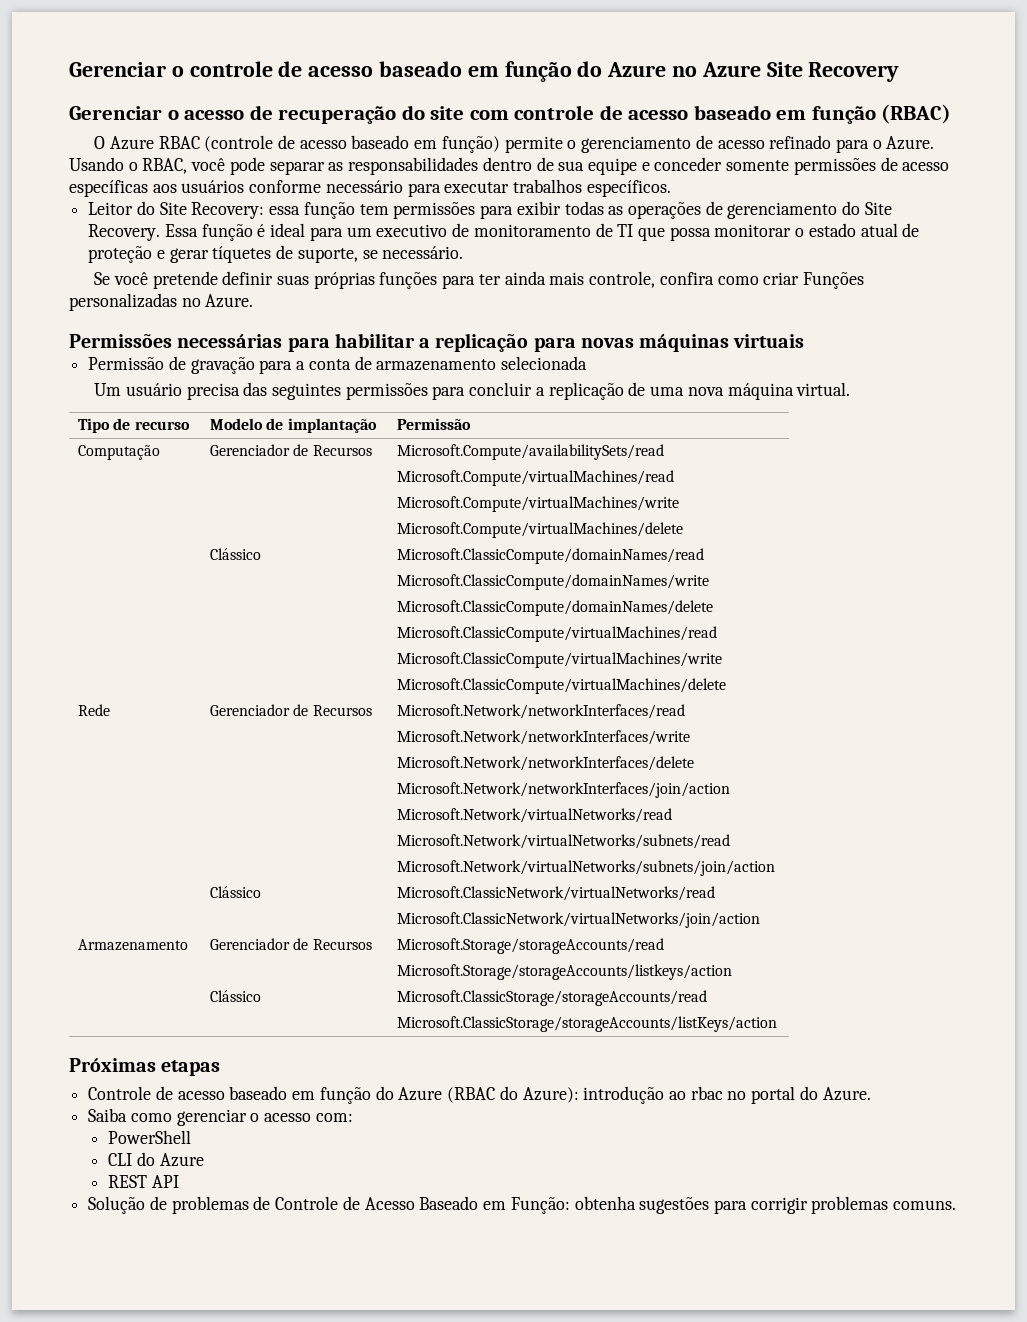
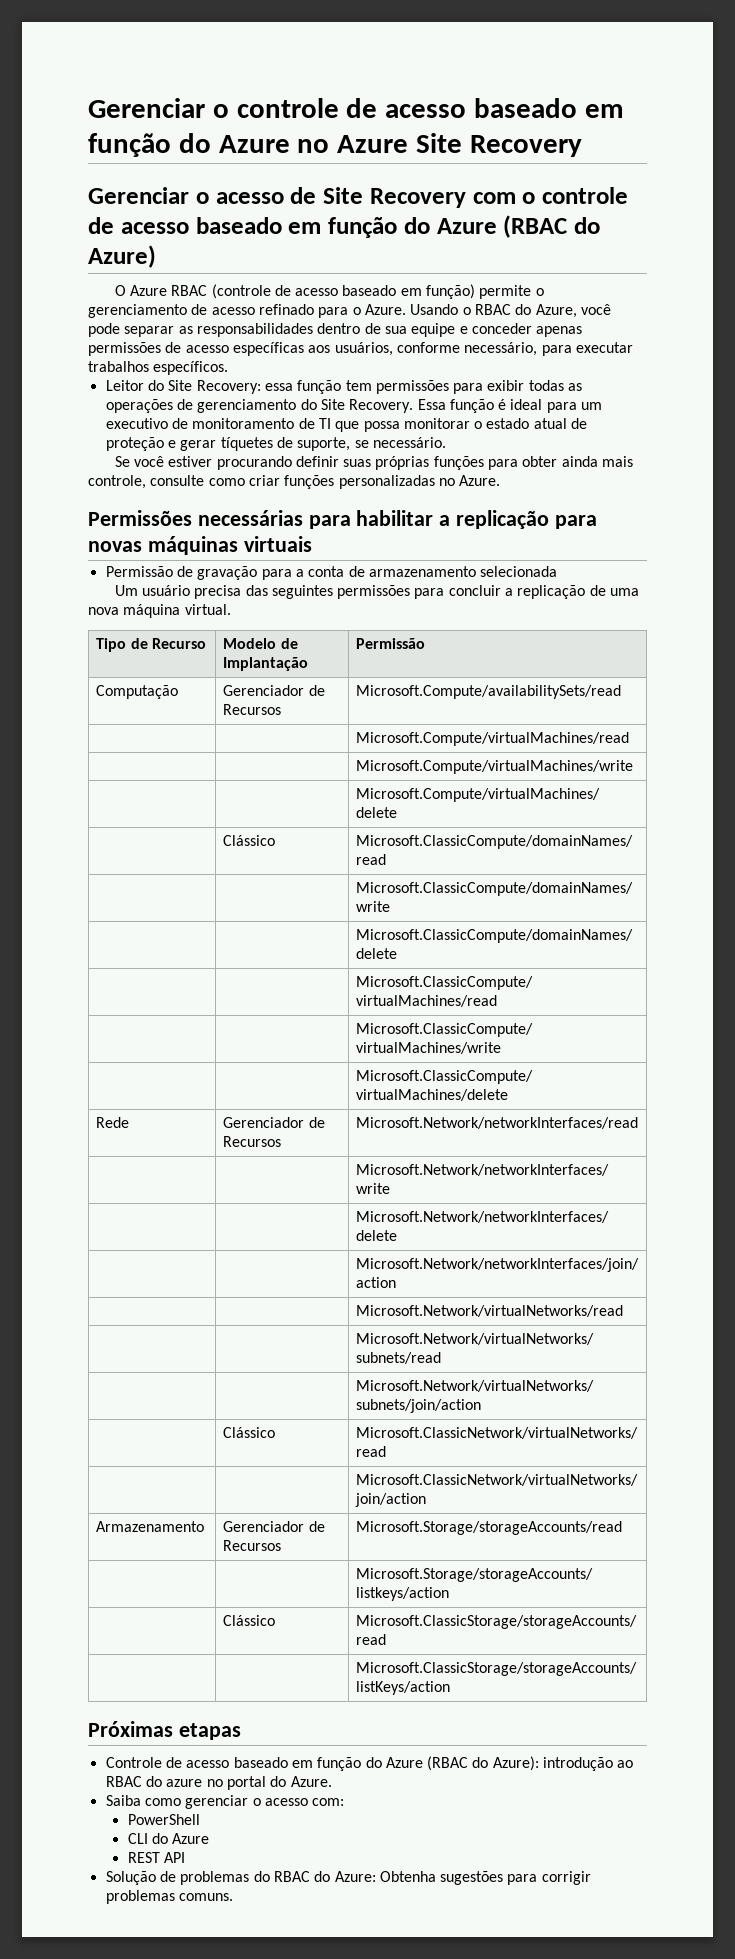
- Gerenciar o acesso de recuperação do site com controle de acesso baseado em função (RBAC)
+ Gerenciar o acesso de Site Recovery com o controle de acesso baseado em função do Azure (RBAC do Azure)
- Usando o RBAC, você pode separar as responsabilidades dentro de sua equipe e conceder somente permissões de acesso específicas aos usuários conforme necessário para executar trabalhos específicos.
+ Usando o RBAC do Azure, você pode separar as responsabilidades dentro de sua equipe e conceder apenas permissões de acesso específicas aos usuários, conforme necessário, para executar trabalhos específicos.
- Se você pretende definir suas próprias funções para ter ainda mais controle, confira como criar Funções personalizadas no Azure.
+ Se você estiver procurando definir suas próprias funções para obter ainda mais controle, consulte como criar funções personalizadas no Azure.
- Tipo de recurso | Modelo de implantação | Permissão
+ Tipo de Recurso | Modelo de Implantação | Permissão
- Controle de acesso baseado em função do Azure (RBAC do Azure): introdução ao rbac no portal do Azure.
+ Controle de acesso baseado em função do Azure (RBAC do Azure): introdução ao RBAC do azure no portal do Azure.
- Solução de problemas de Controle de Acesso Baseado em Função: obtenha sugestões para corrigir problemas comuns.
+ Solução de problemas do RBAC do Azure: Obtenha sugestões para corrigir problemas comuns.

